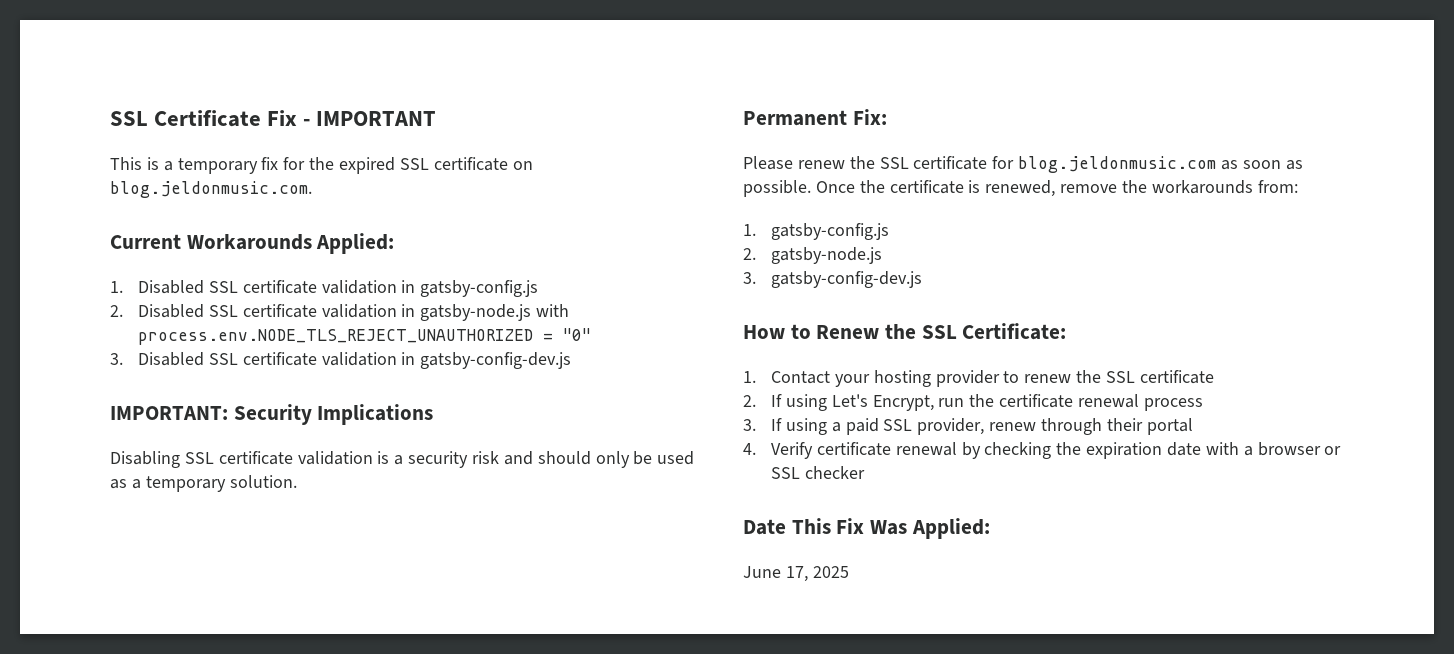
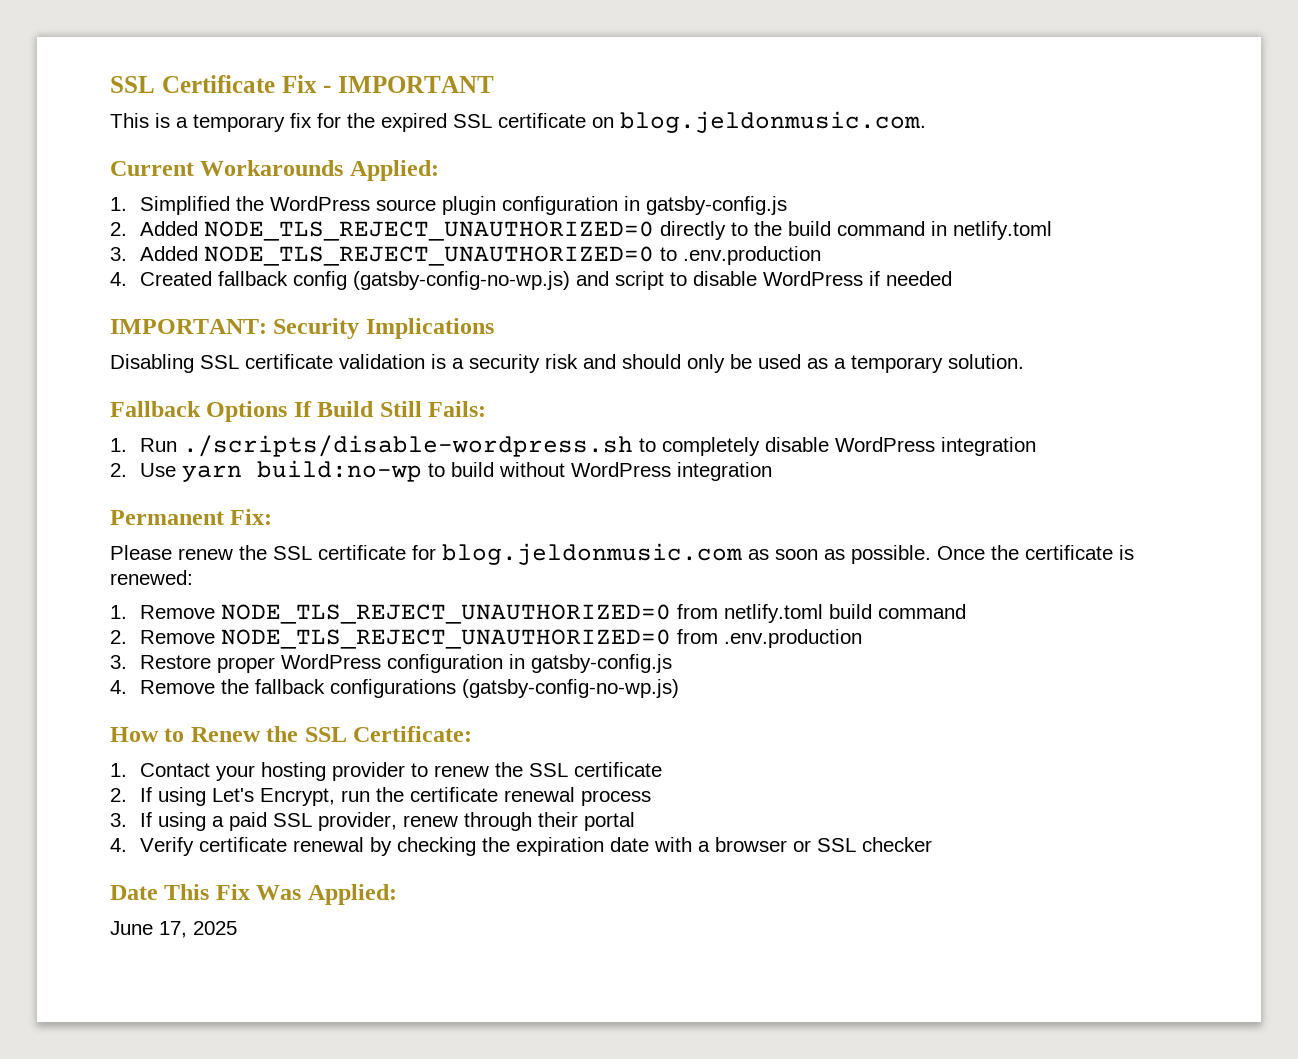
- 1. Disabled SSL certificate validation in gatsby-config.js
- 2. Disabled SSL certificate validation in gatsby-node.js with process.env.NODE_TLS_REJECT_UNAUTHORIZED = "0"
- 3. Disabled SSL certificate validation in gatsby-config-dev.js
+ 1. Simplified the WordPress source plugin configuration in gatsby-config.js
+ 2. Added NODE_TLS_REJECT_UNAUTHORIZED=0 directly to the build command in netlify.toml
+ 3. Added NODE_TLS_REJECT_UNAUTHORIZED=0 to .env.production
+ 4. Created fallback config (gatsby-config-no-wp.js) and script to disable WordPress if needed
+ Fallback Options If Build Still Fails:
+ 1. Run ./scripts/disable-wordpress.sh to completely disable WordPress integration
+ 2. Use yarn build:no-wp to build without WordPress integration
- Once the certificate is renewed, remove the workarounds from:
- 1. gatsby-config.js
- 2. gatsby-node.js
- 3. gatsby-config-dev.js
+ Once the certificate is renewed:
+ 1. Remove NODE_TLS_REJECT_UNAUTHORIZED=0 from netlify.toml build command
+ 2. Remove NODE_TLS_REJECT_UNAUTHORIZED=0 from .env.production
+ 3. Restore proper WordPress configuration in gatsby-config.js
+ 4. Remove the fallback configurations (gatsby-config-no-wp.js)

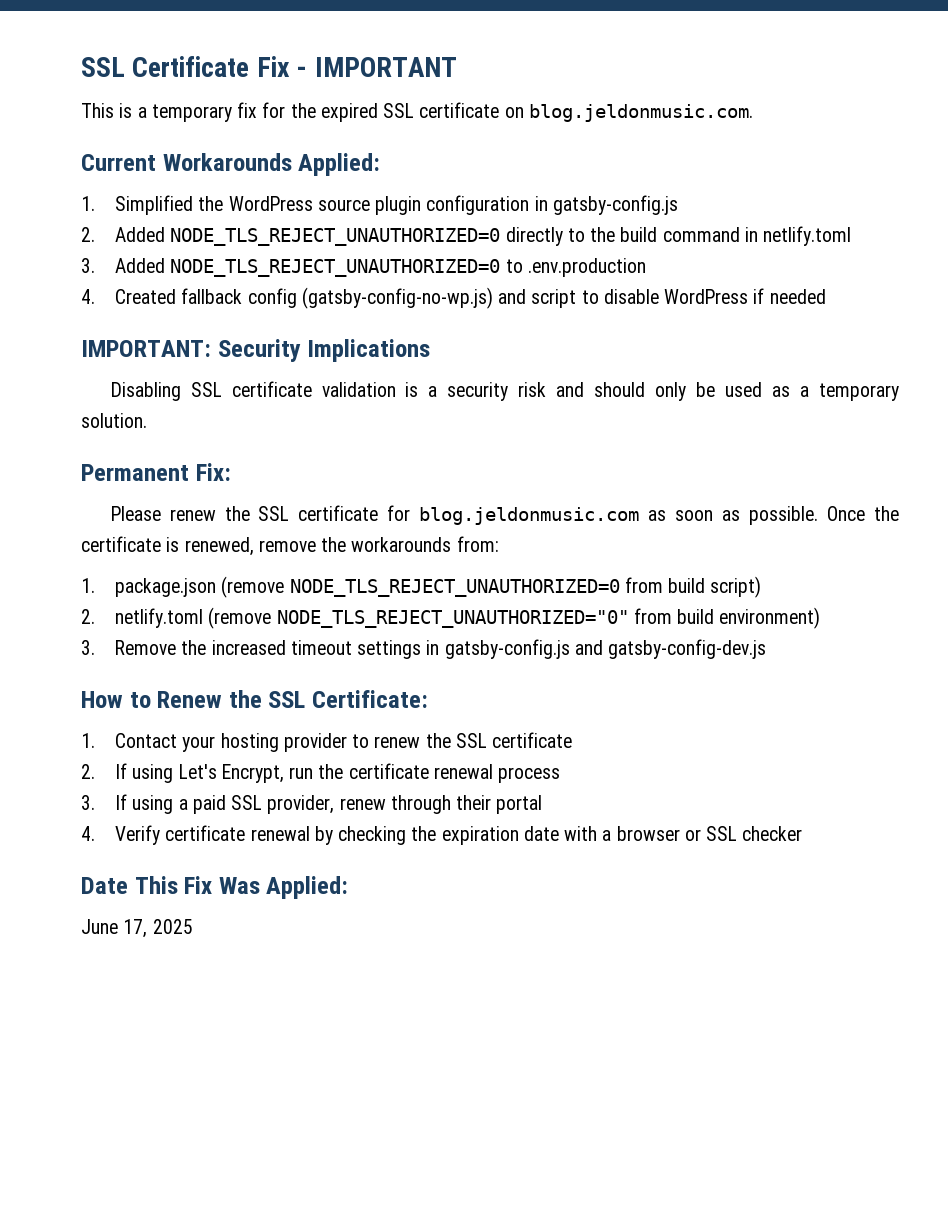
- Fallback Options If Build Still Fails:
- 1. Run ./scripts/disable-wordpress.sh to completely disable WordPress integration
- 2. Use yarn build:no-wp to build without WordPress integration
- Once the certificate is renewed:
- 1. Remove NODE_TLS_REJECT_UNAUTHORIZED=0 from netlify.toml build command
- 2. Remove NODE_TLS_REJECT_UNAUTHORIZED=0 from .env.production
- 3. Restore proper WordPress configuration in gatsby-config.js
- 4. Remove the fallback configurations (gatsby-config-no-wp.js)
+ Once the certificate is renewed, remove the workarounds from:
+ 1. package.json (remove NODE_TLS_REJECT_UNAUTHORIZED=0 from build script)
+ 2. netlify.toml (remove NODE_TLS_REJECT_UNAUTHORIZED="0" from build environment)
+ 3. Remove the increased timeout settings in gatsby-config.js and gatsby-config-dev.js

